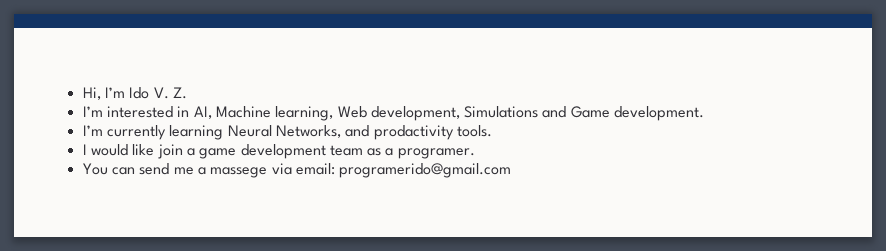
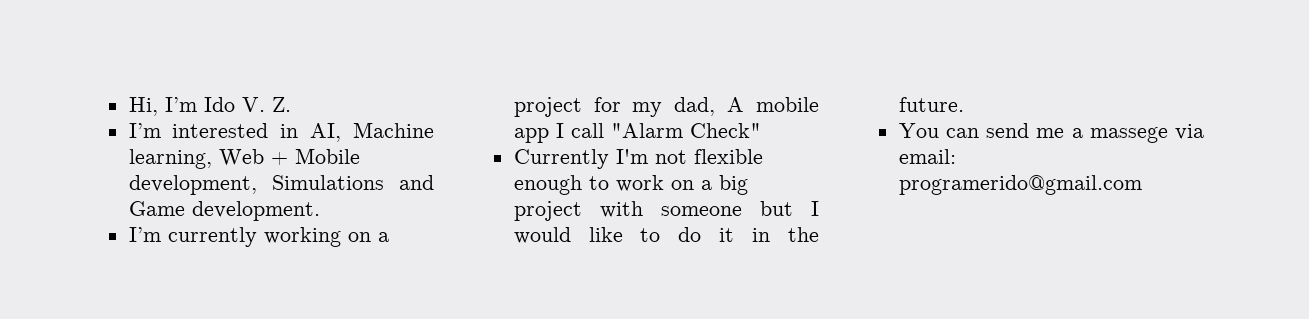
- I’m interested in AI, Machine learning, Web development, Simulations and Game development.
+ I’m interested in AI, Machine learning, Web + Mobile development, Simulations and Game development.
- I’m currently learning Neural Networks, and prodactivity tools.
- I would like join a game development team as a programer.
+ I’m currently working on a project for my dad, A mobile app I call "Alarm Check"
+ Currently I'm not flexible enough to work on a big project with someone but I would like to do it in the future.

